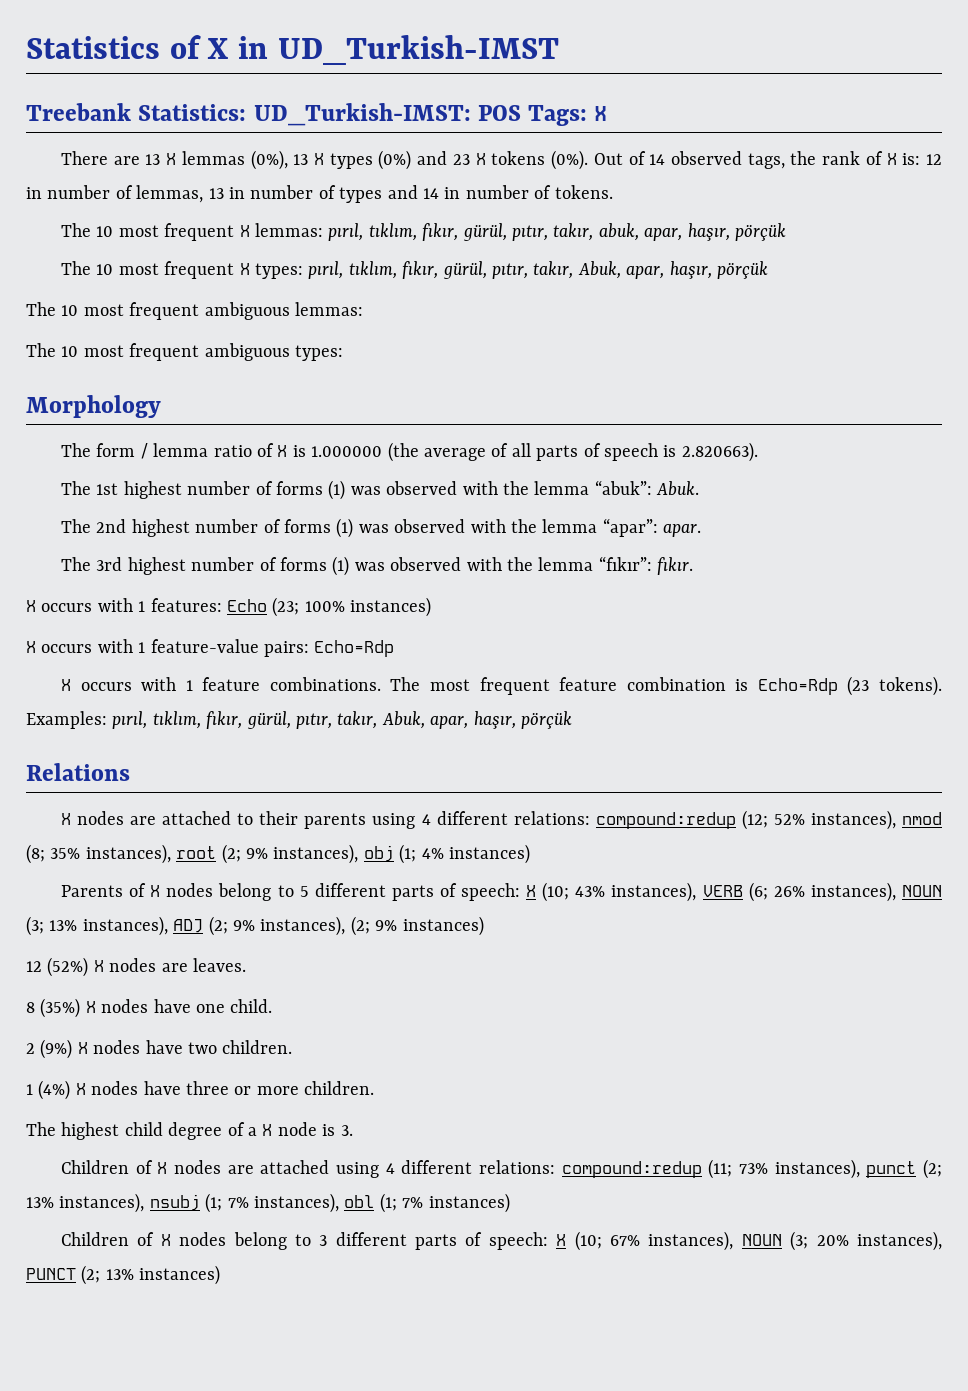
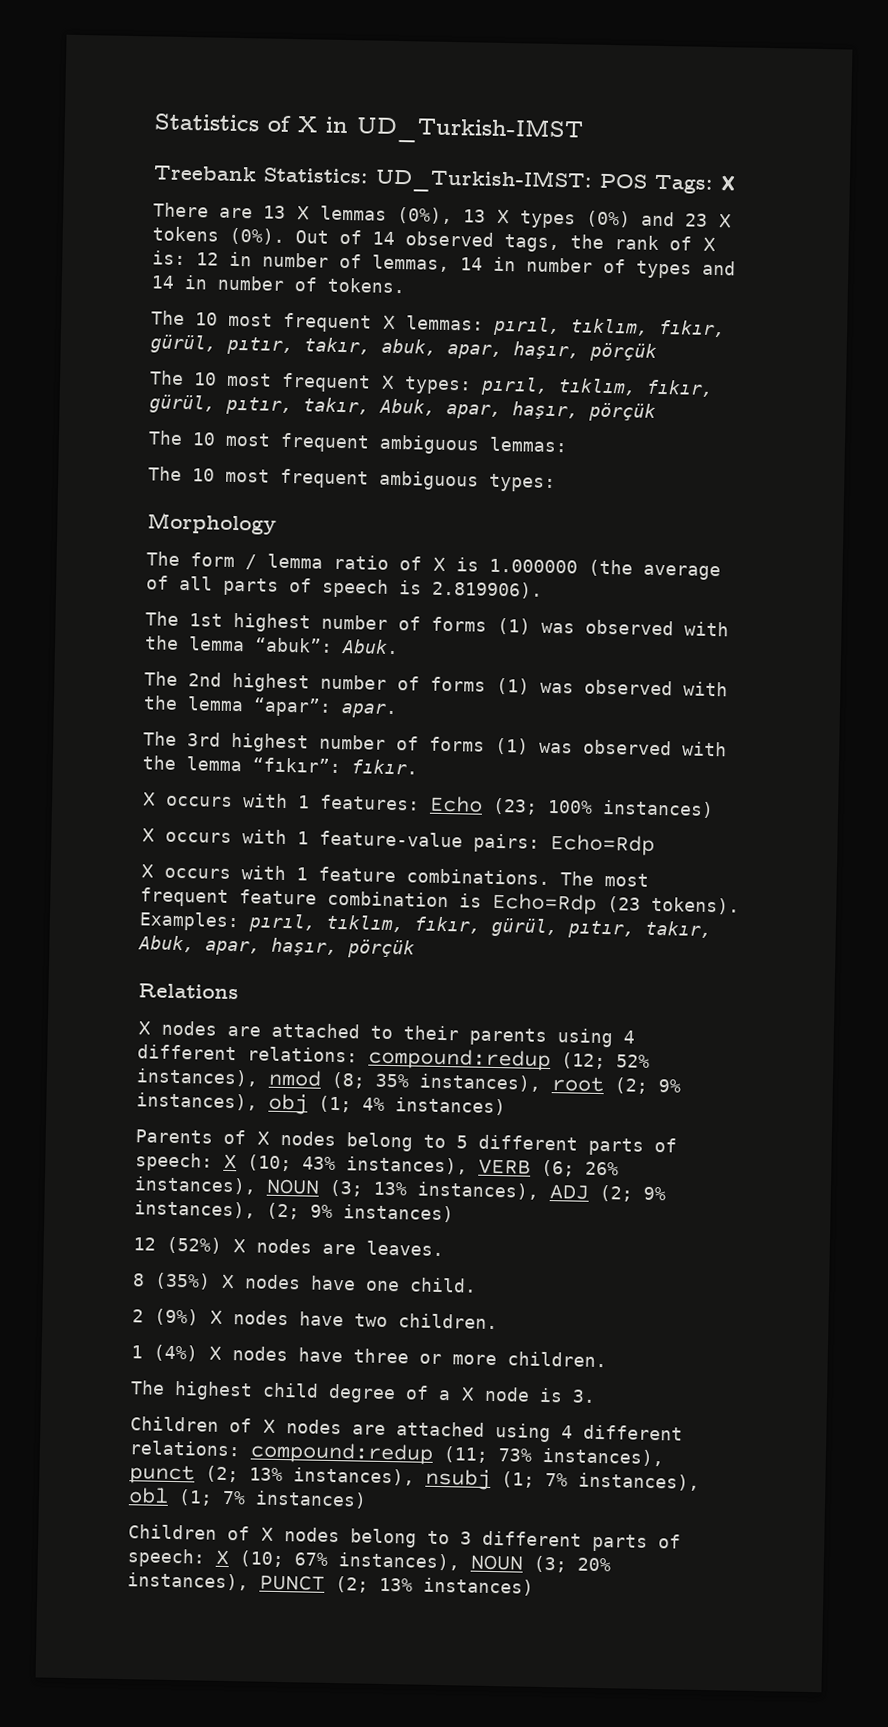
- Out of 14 observed tags, the rank of X is: 12 in number of lemmas, 13 in number of types and 14 in number of tokens.
+ Out of 14 observed tags, the rank of X is: 12 in number of lemmas, 14 in number of types and 14 in number of tokens.
- The form / lemma ratio of X is 1.000000 (the average of all parts of speech is 2.820663).
+ The form / lemma ratio of X is 1.000000 (the average of all parts of speech is 2.819906).

